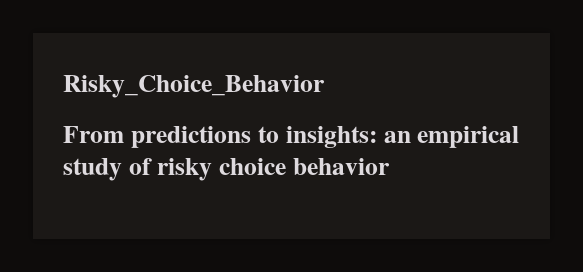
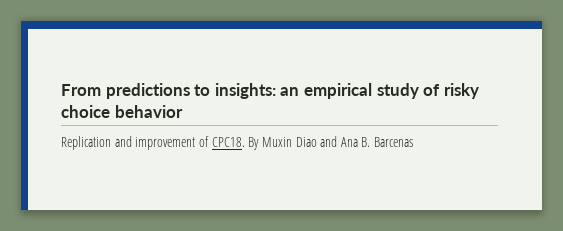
- Risky_Choice_Behavior
+ Replication and improvement of CPC18. By Muxin Diao and Ana B. Barcenas

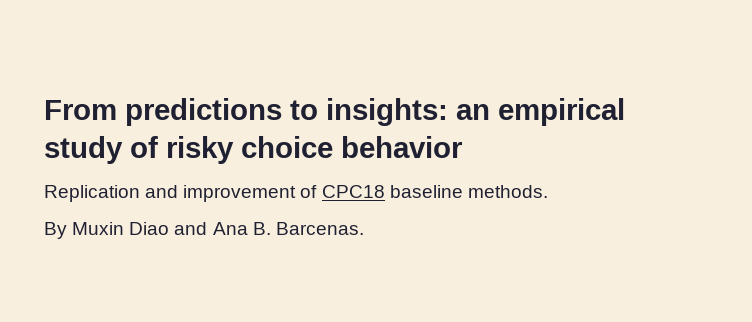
- Replication and improvement of CPC18. By Muxin Diao and Ana B. Barcenas
+ Replication and improvement of CPC18 baseline methods.
+ By Muxin Diao and Ana B. Barcenas.

